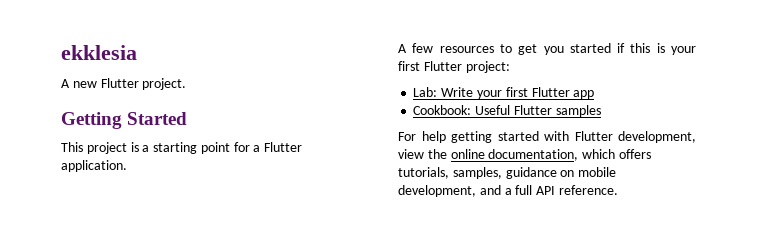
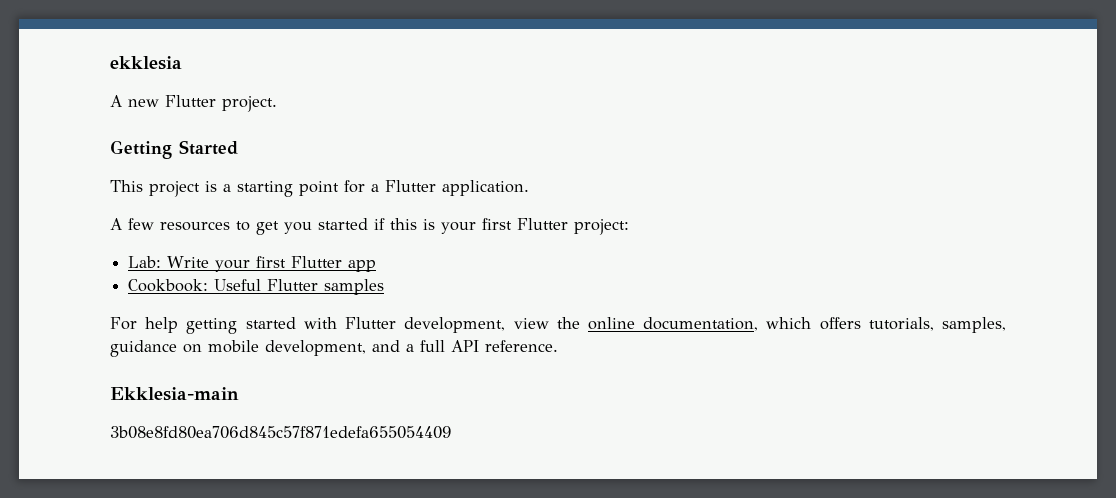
+ Ekklesia-main
+ 3b08e8fd80ea706d845c57f871edefa655054409

